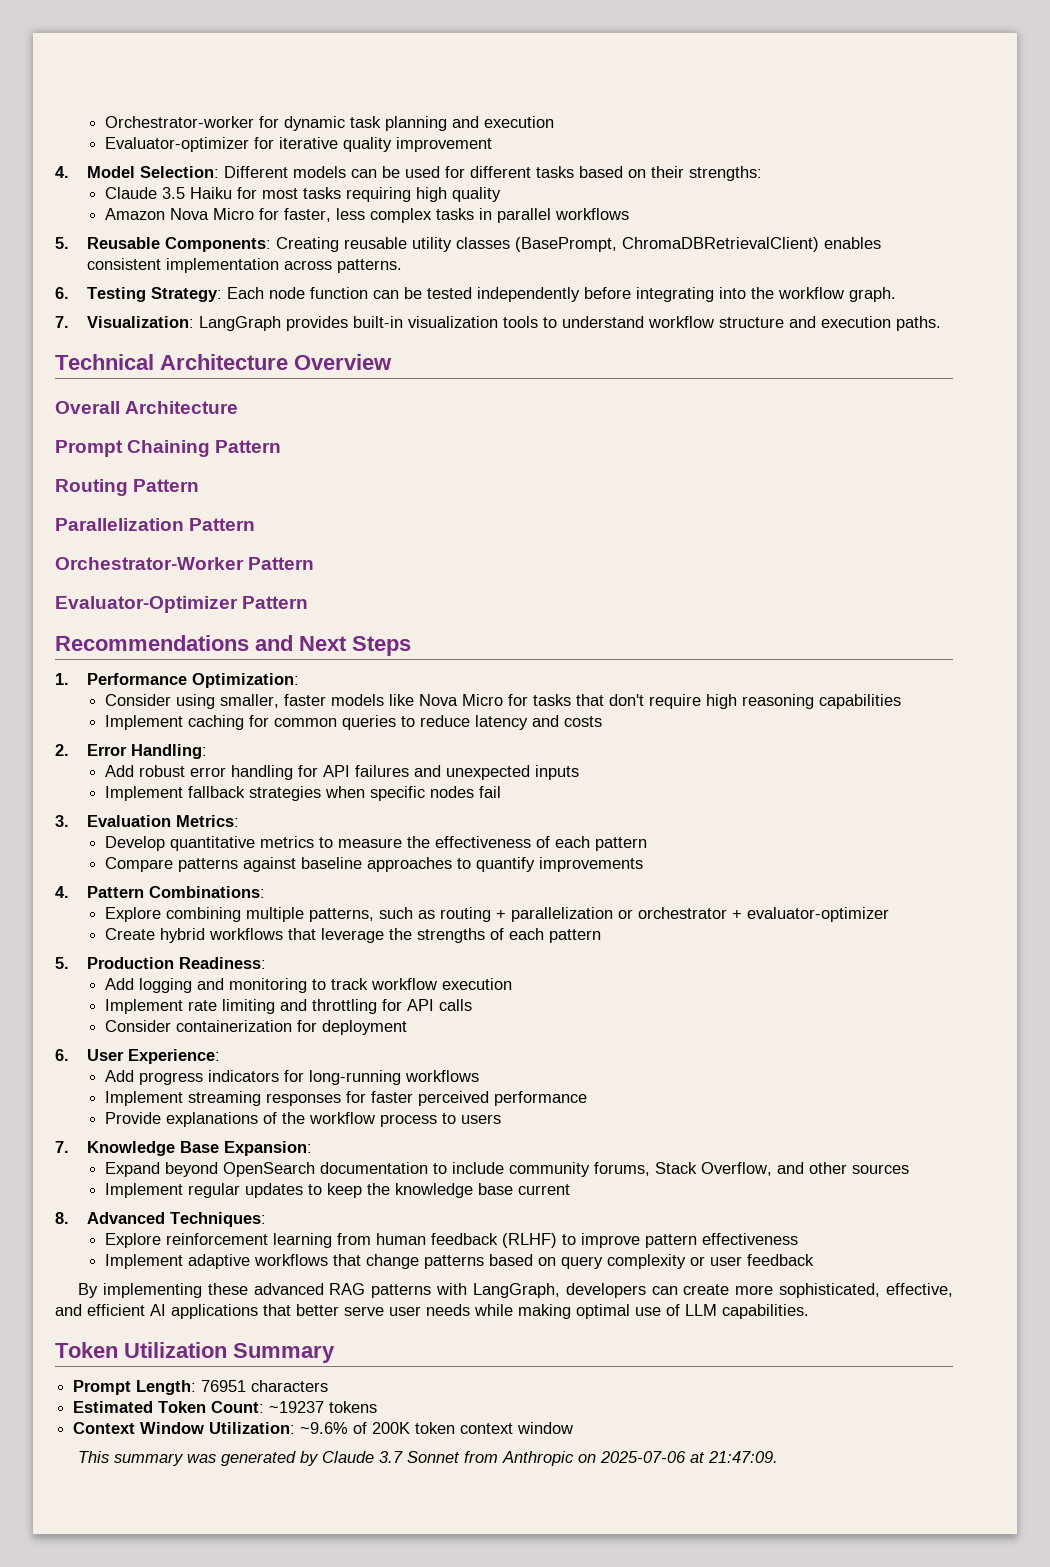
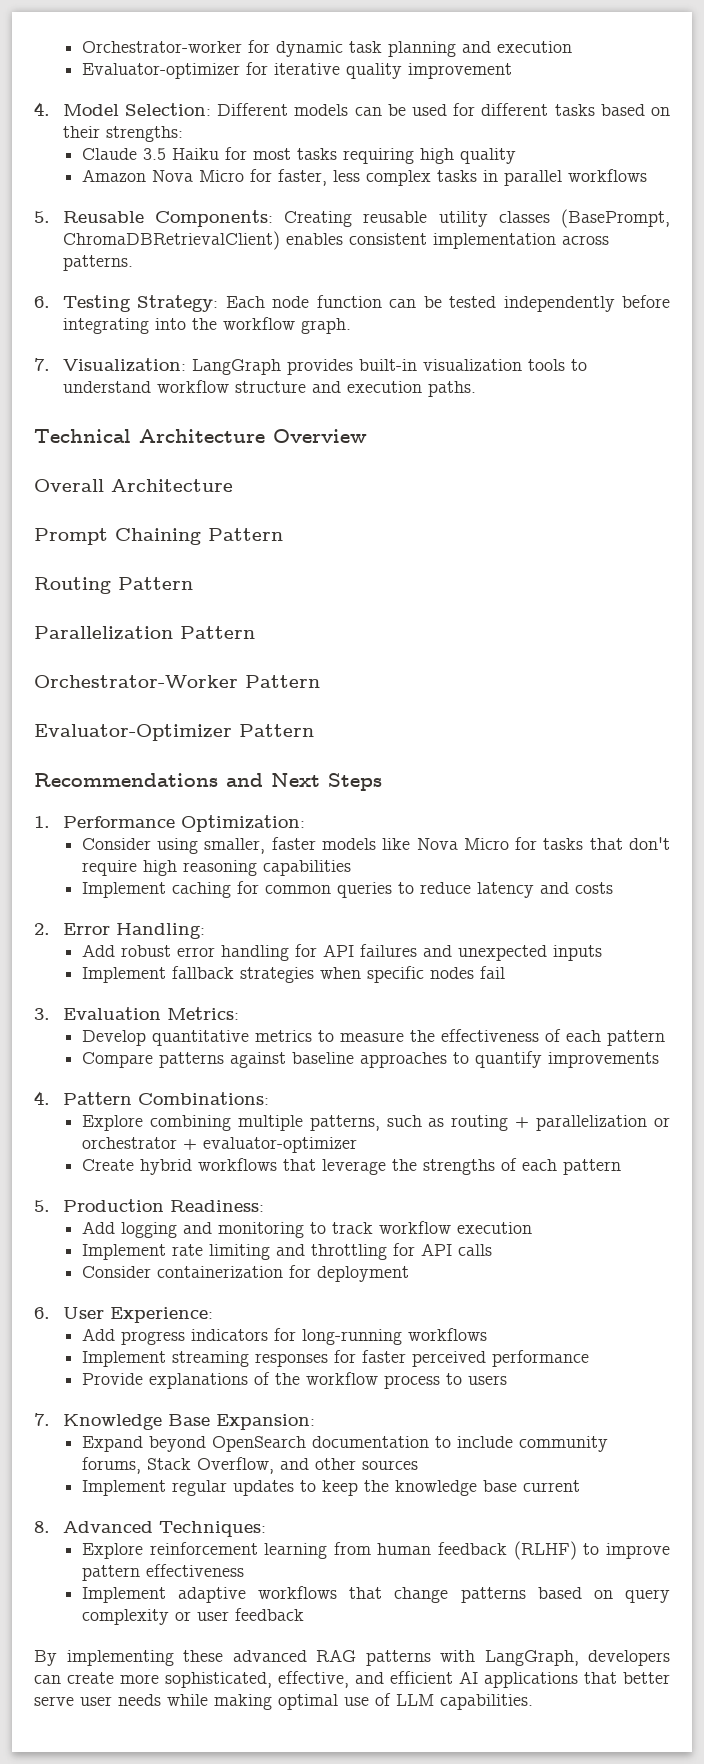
- Token Utilization Summary
- Prompt Length: 76951 characters
- Estimated Token Count: ~19237 tokens
- Context Window Utilization: ~9.6% of 200K token context window
- This summary was generated by Claude 3.7 Sonnet from Anthropic on 2025-07-06 at 21:47:09.

